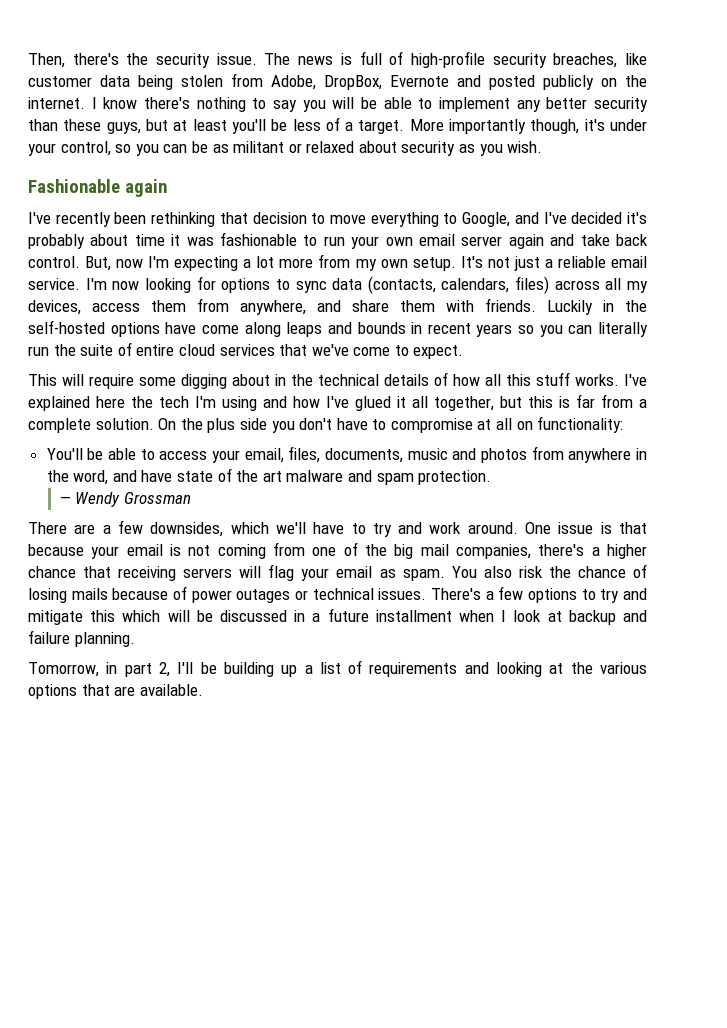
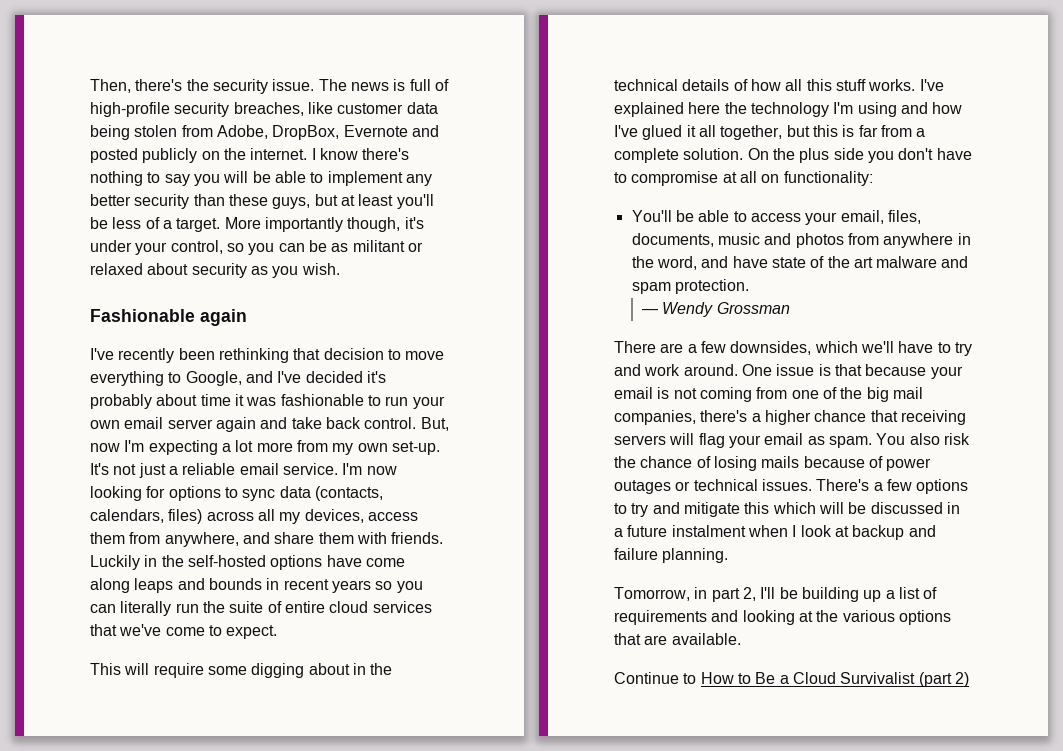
- But, now I'm expecting a lot more from my own setup.
+ But, now I'm expecting a lot more from my own set-up.
- I've explained here the tech I'm using and how I've glued it all together, but this is far from a complete solution.
+ I've explained here the technology I'm using and how I've glued it all together, but this is far from a complete solution.
- There's a few options to try and mitigate this which will be discussed in a future installment when I look at backup and failure planning.
+ There's a few options to try and mitigate this which will be discussed in a future instalment when I look at backup and failure planning.
+ Continue to How to Be a Cloud Survivalist (part 2)

